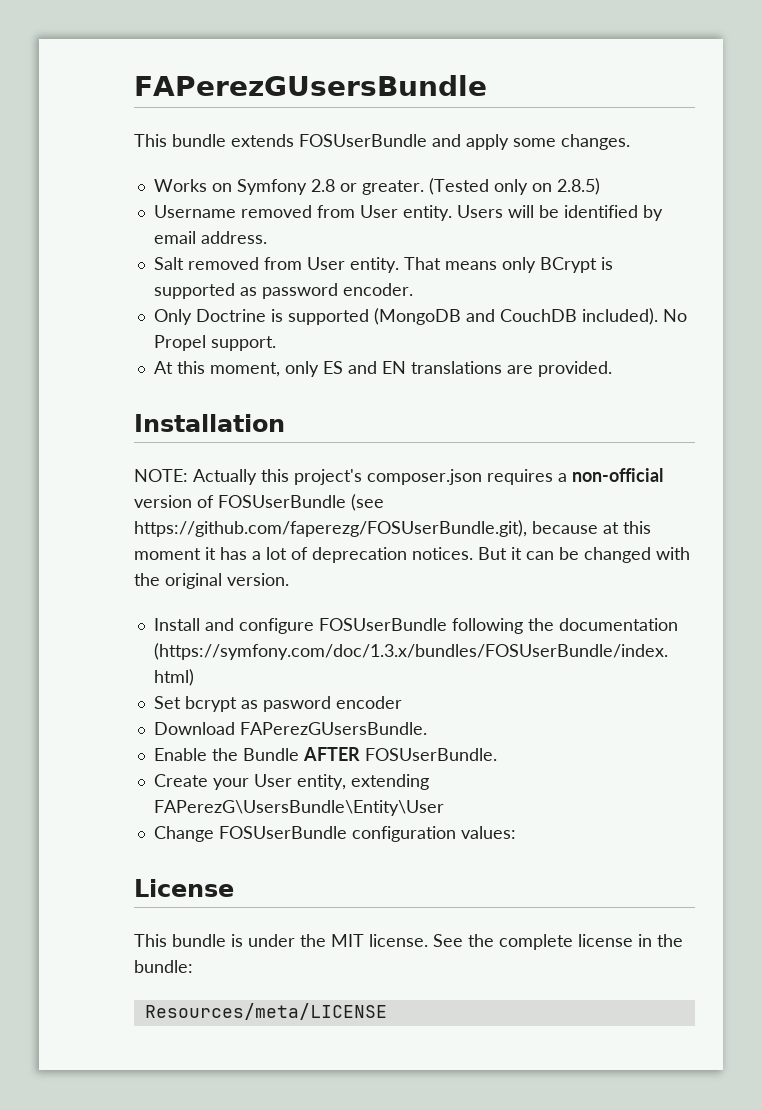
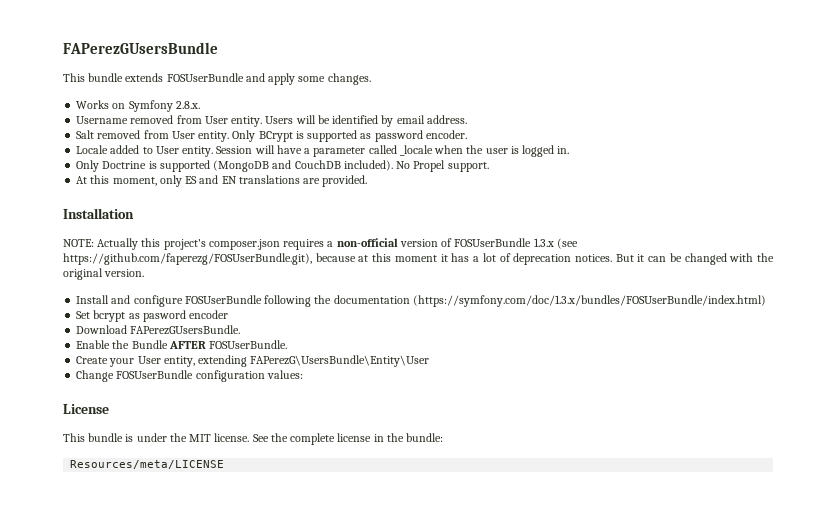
- Works on Symfony 2.8 or greater. (Tested only on 2.8.5)
+ Works on Symfony 2.8.x.
- That means only BCrypt is supported as password encoder.
+ Only BCrypt is supported as password encoder.
+ Locale added to User entity. Session will have a parameter called _locale when the user is logged in.
- NOTE: Actually this project's composer.json requires a non-official version of FOSUserBundle (see https://github.com/faperezg/FOSUserBundle.git), because at this moment it has a lot of deprecation notices.
+ NOTE: Actually this project's composer.json requires a non-official version of FOSUserBundle 1.3.x (see https://github.com/faperezg/FOSUserBundle.git), because at this moment it has a lot of deprecation notices.

